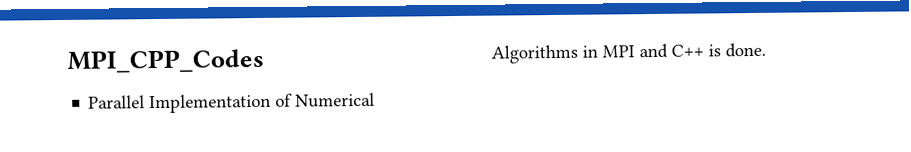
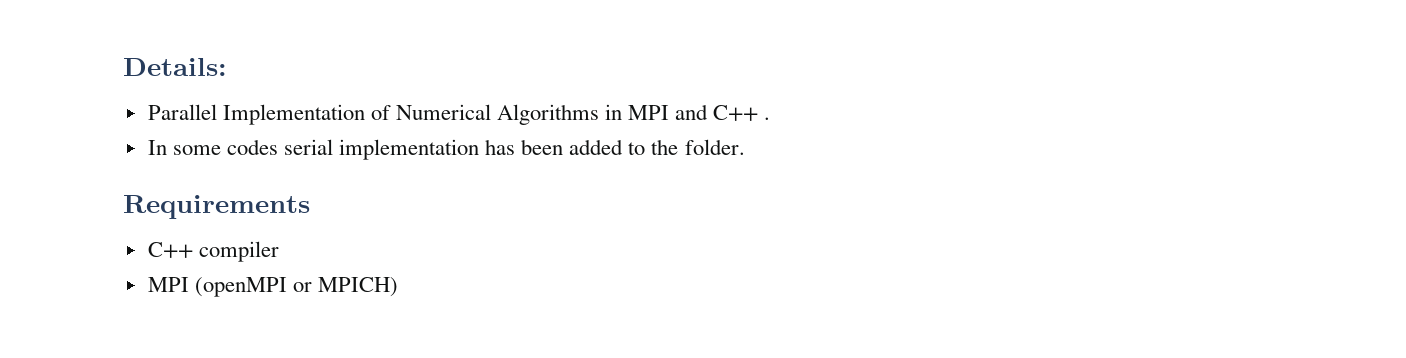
- MPI_CPP_Codes
+ Details:
- Parallel Implementation of Numerical Algorithms in MPI and C++ is done.
+ Parallel Implementation of Numerical Algorithms in MPI and C++ .
+ In some codes serial implementation has been added to the folder.
+ Requirements
+ C++ compiler
+ MPI (openMPI or MPICH)

